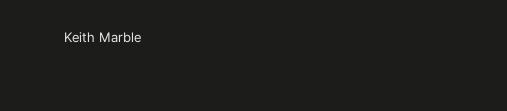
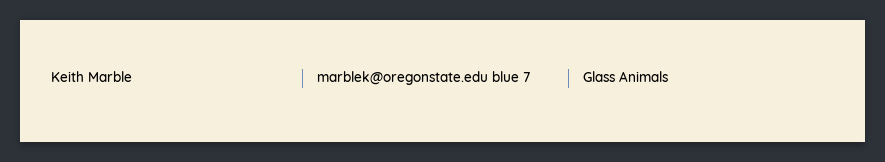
- Keith Marble
+ Keith Marble marblek@oregonstate.edu blue 7 Glass Animals

